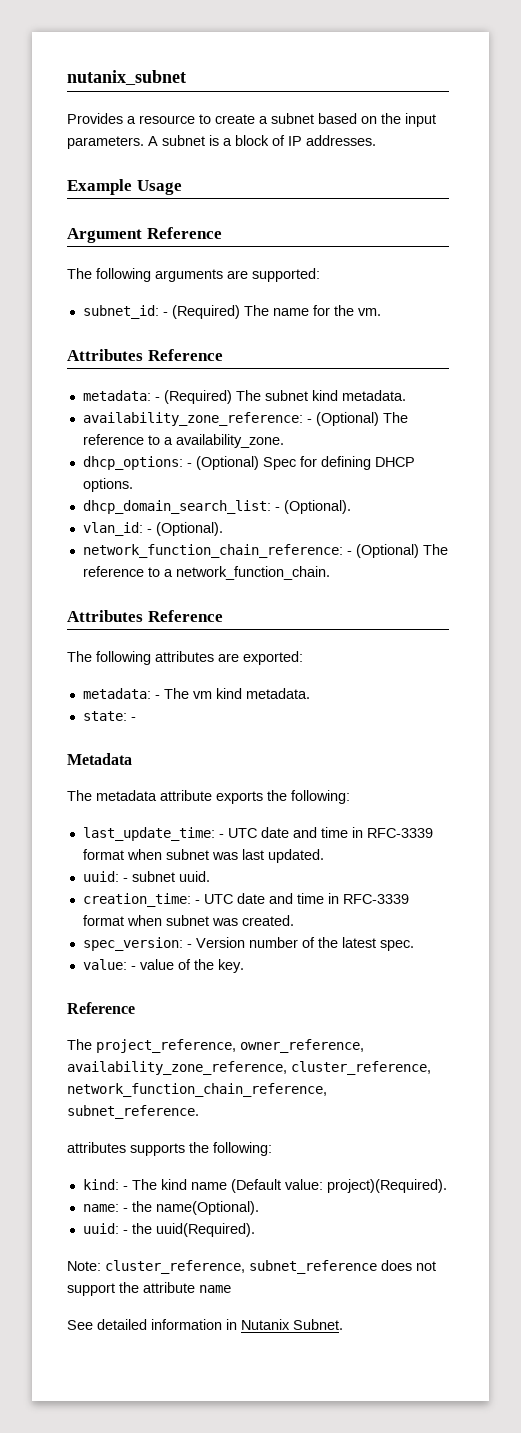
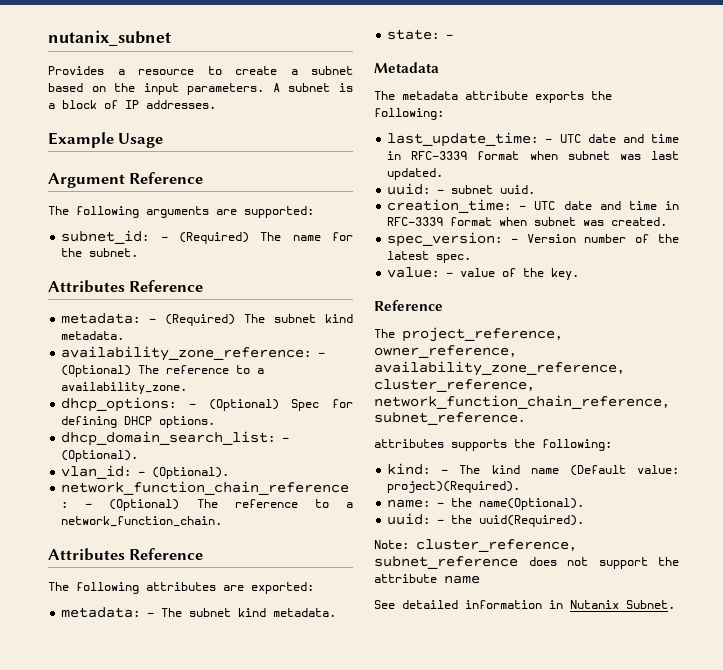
- subnet_id: - (Required) The name for the vm.
+ subnet_id: - (Required) The name for the subnet.
- metadata: - The vm kind metadata.
+ metadata: - The subnet kind metadata.

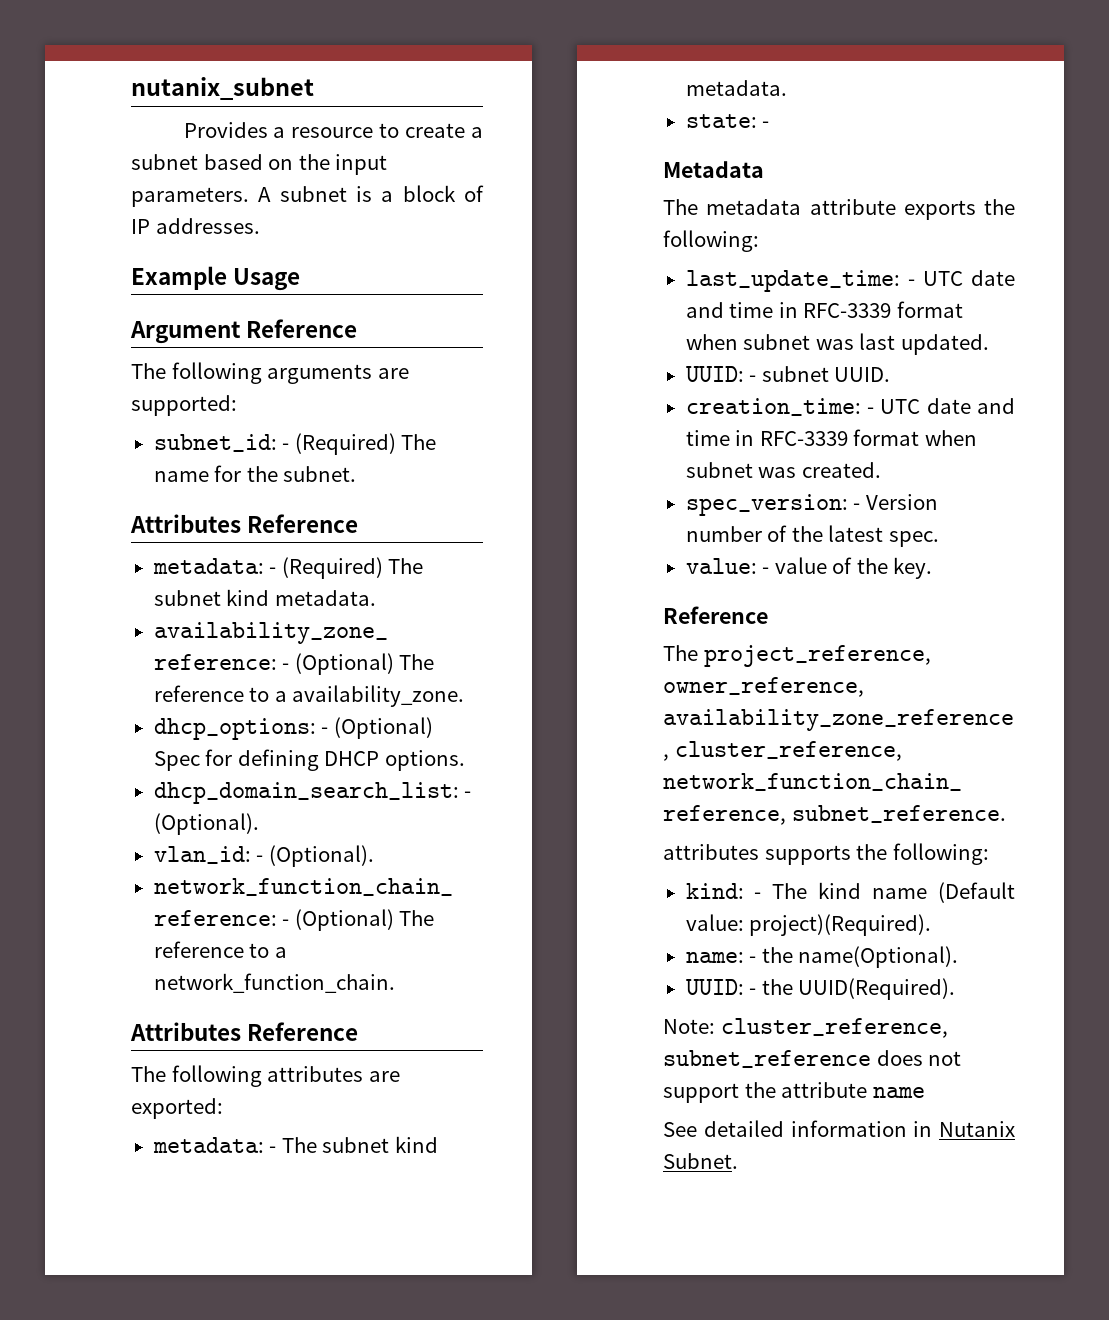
- uuid: - subnet uuid.
+ UUID: - subnet UUID.
- uuid: - the uuid(Required).
+ UUID: - the UUID(Required).

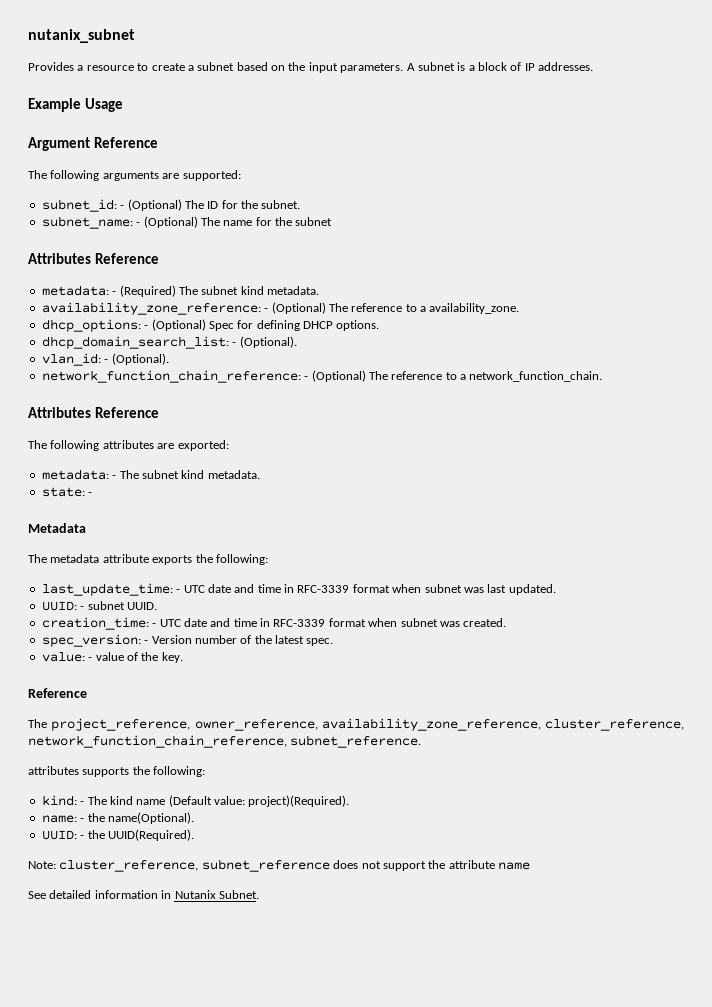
- subnet_id: - (Required) The name for the subnet.
+ subnet_id: - (Optional) The ID for the subnet.
+ subnet_name: - (Optional) The name for the subnet

